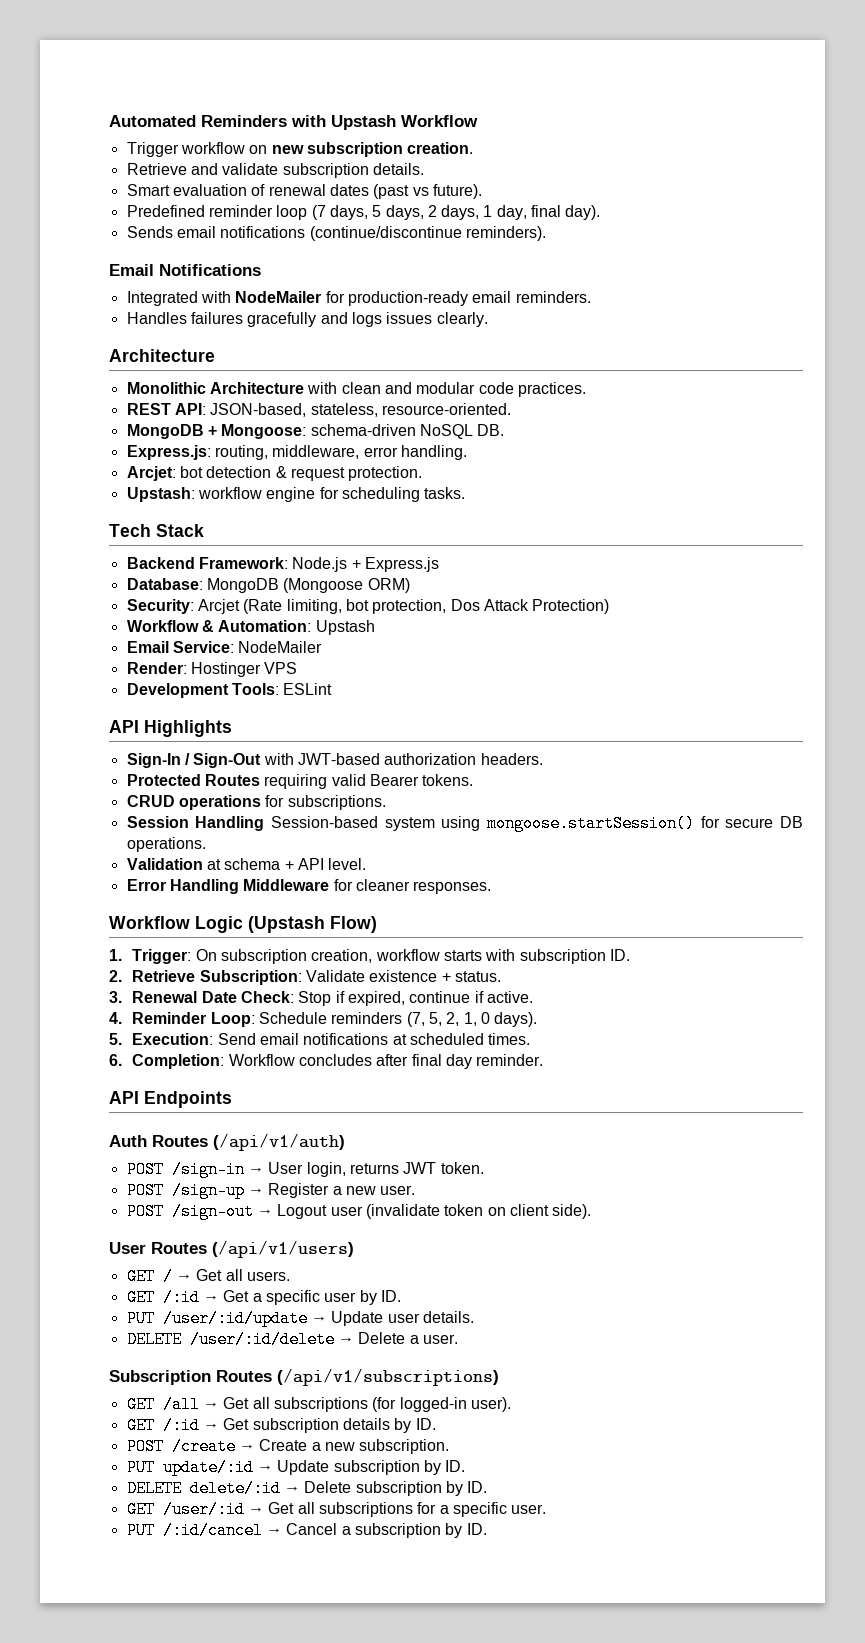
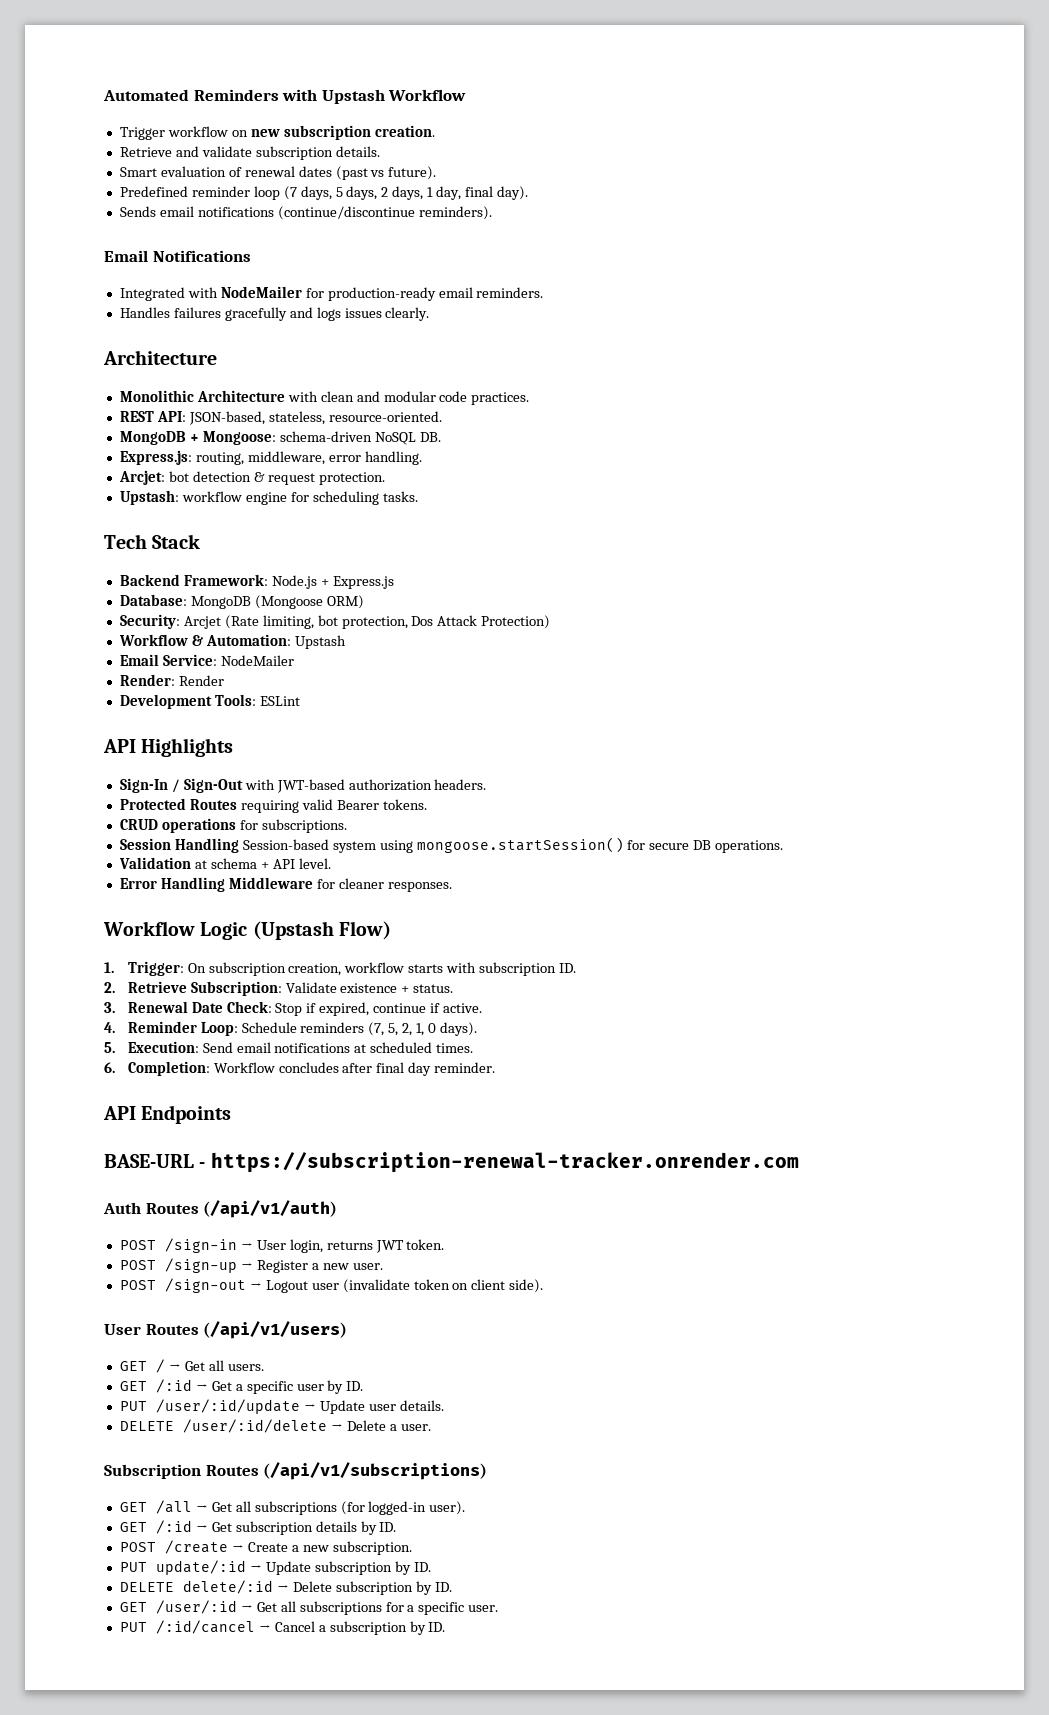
- Render: Hostinger VPS
+ Render: Render
+ BASE-URL - https://subscription-renewal-tracker.onrender.com

